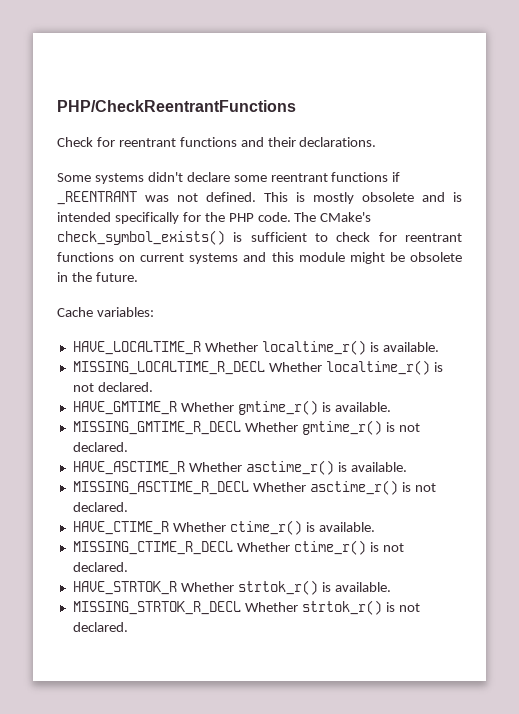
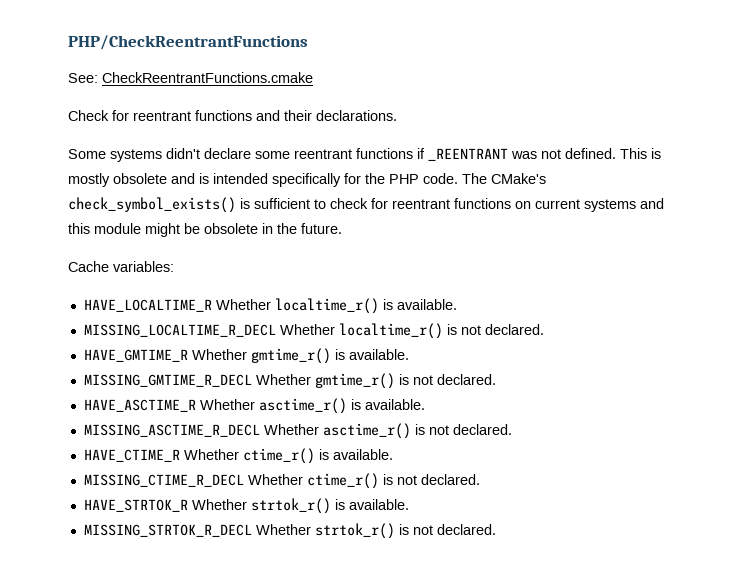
+ See: CheckReentrantFunctions.cmake

